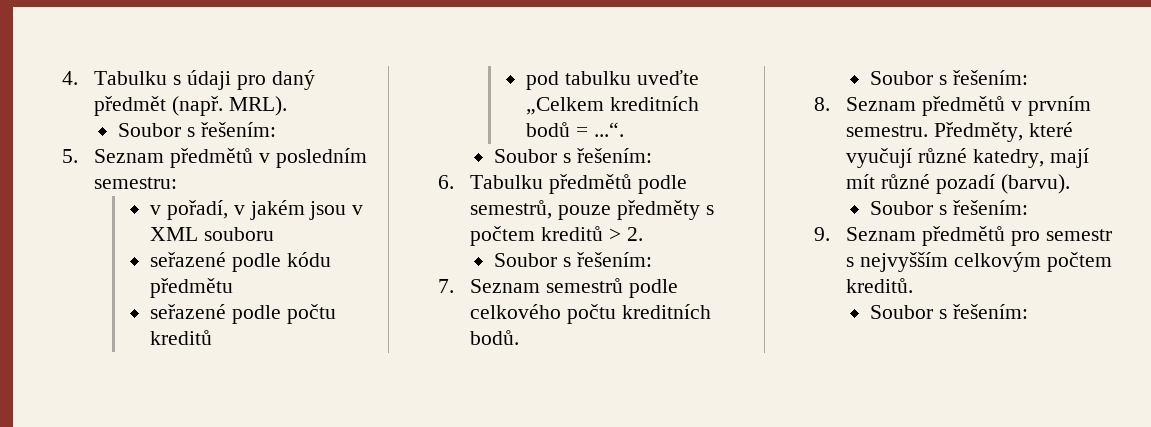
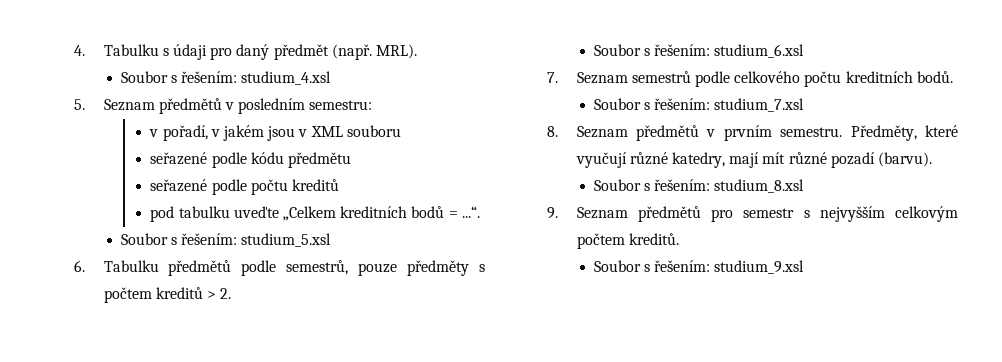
  MRL).
- Soubor s řešením:
+ Soubor s řešením: studium_4.xsl
  pod tabulku uveďte „Celkem kreditních bodů = ...“.
- Soubor s řešením:
+ Soubor s řešením: studium_5.xsl
  6. Tabulku předmětů podle semestrů, pouze předměty s počtem kreditů > 2.
- Soubor s řešením:
+ Soubor s řešením: studium_6.xsl
  7. Seznam semestrů podle celkového počtu kreditních bodů.
- Soubor s řešením:
+ Soubor s řešením: studium_7.xsl
  Předměty, které vyučují různé katedry, mají mít různé pozadí (barvu).
- Soubor s řešením:
+ Soubor s řešením: studium_8.xsl
  9. Seznam předmětů pro semestr s nejvyšším celkovým počtem kreditů.
- Soubor s řešením:
+ Soubor s řešením: studium_9.xsl

